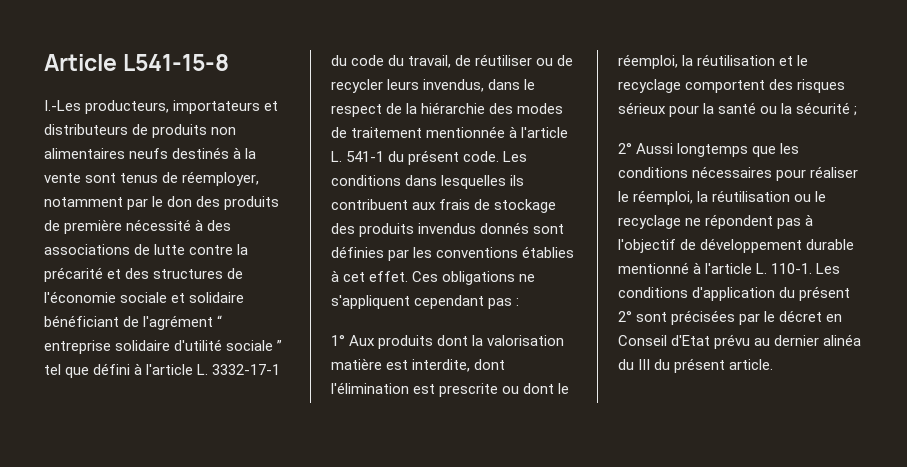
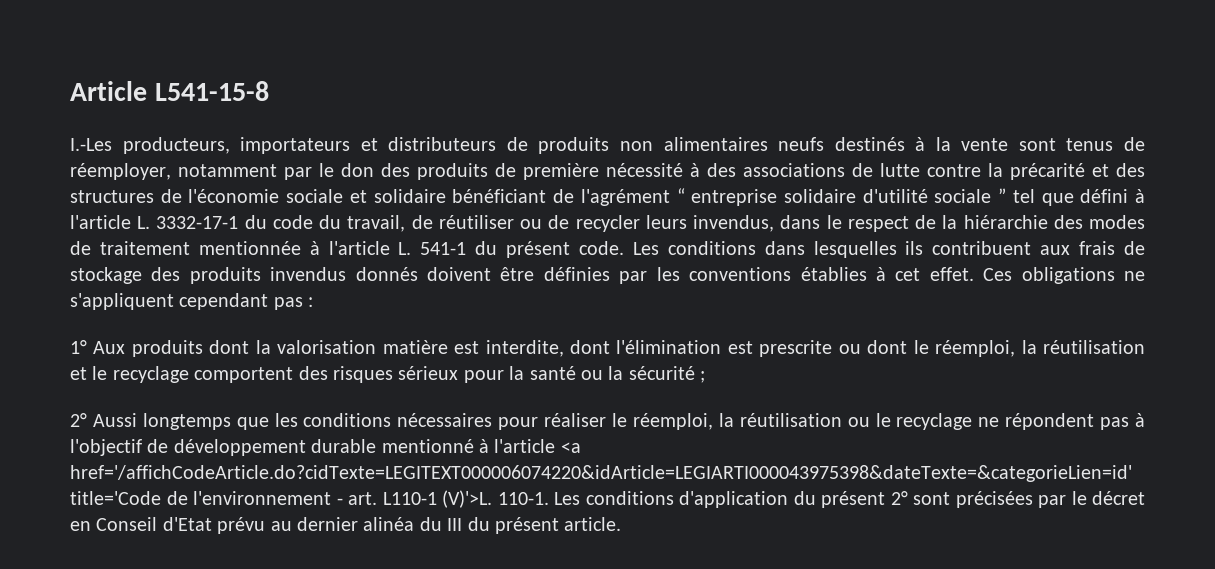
- Les conditions dans lesquelles ils contribuent aux frais de stockage des produits invendus donnés sont définies par les conventions établies à cet effet.
+ Les conditions dans lesquelles ils contribuent aux frais de stockage des produits invendus donnés doivent être définies par les conventions établies à cet effet.
- 2° Aussi longtemps que les conditions nécessaires pour réaliser le réemploi, la réutilisation ou le recyclage ne répondent pas à l'objectif de développement durable mentionné à l'article L. 110-1.
+ 2° Aussi longtemps que les conditions nécessaires pour réaliser le réemploi, la réutilisation ou le recyclage ne répondent pas à l'objectif de développement durable mentionné à l'article <a href='/affichCodeArticle.do?cidTexte=LEGITEXT000006074220&idArticle=LEGIARTI000043975398&dateTexte=&categorieLien=id' title='Code de l'environnement - art. L110-1 (V)'>L. 110-1.

